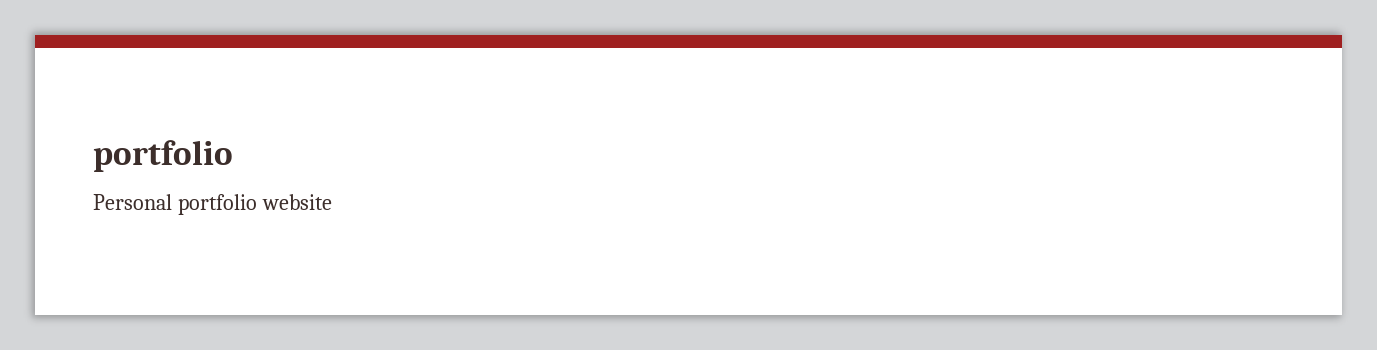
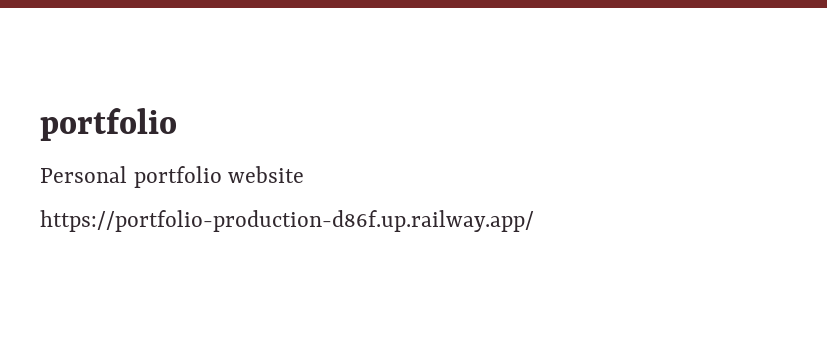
+ https://portfolio-production-d86f.up.railway.app/

